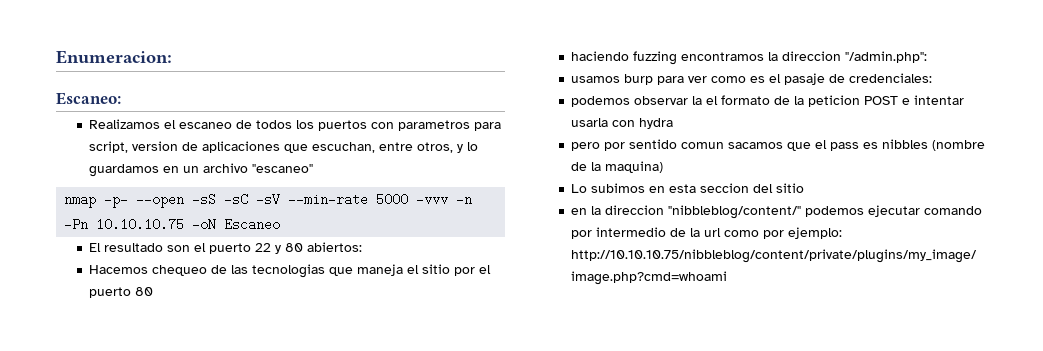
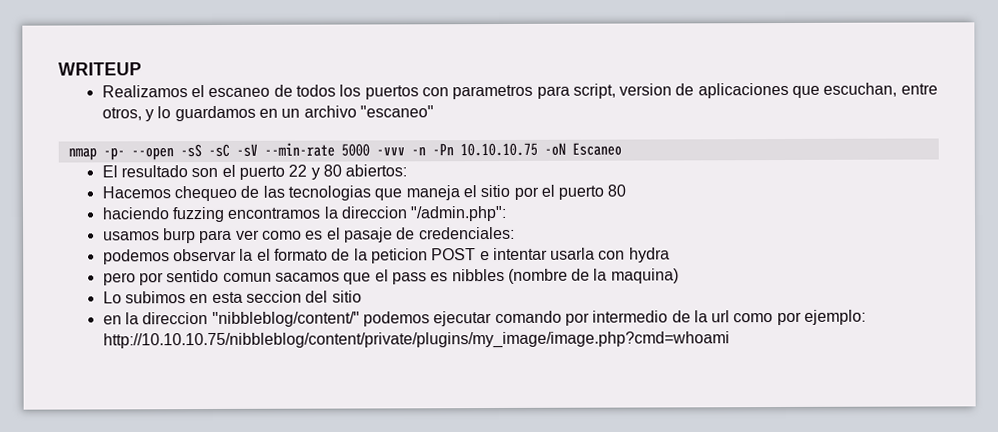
- Enumeracion:
- Escaneo:
+ WRITEUP

